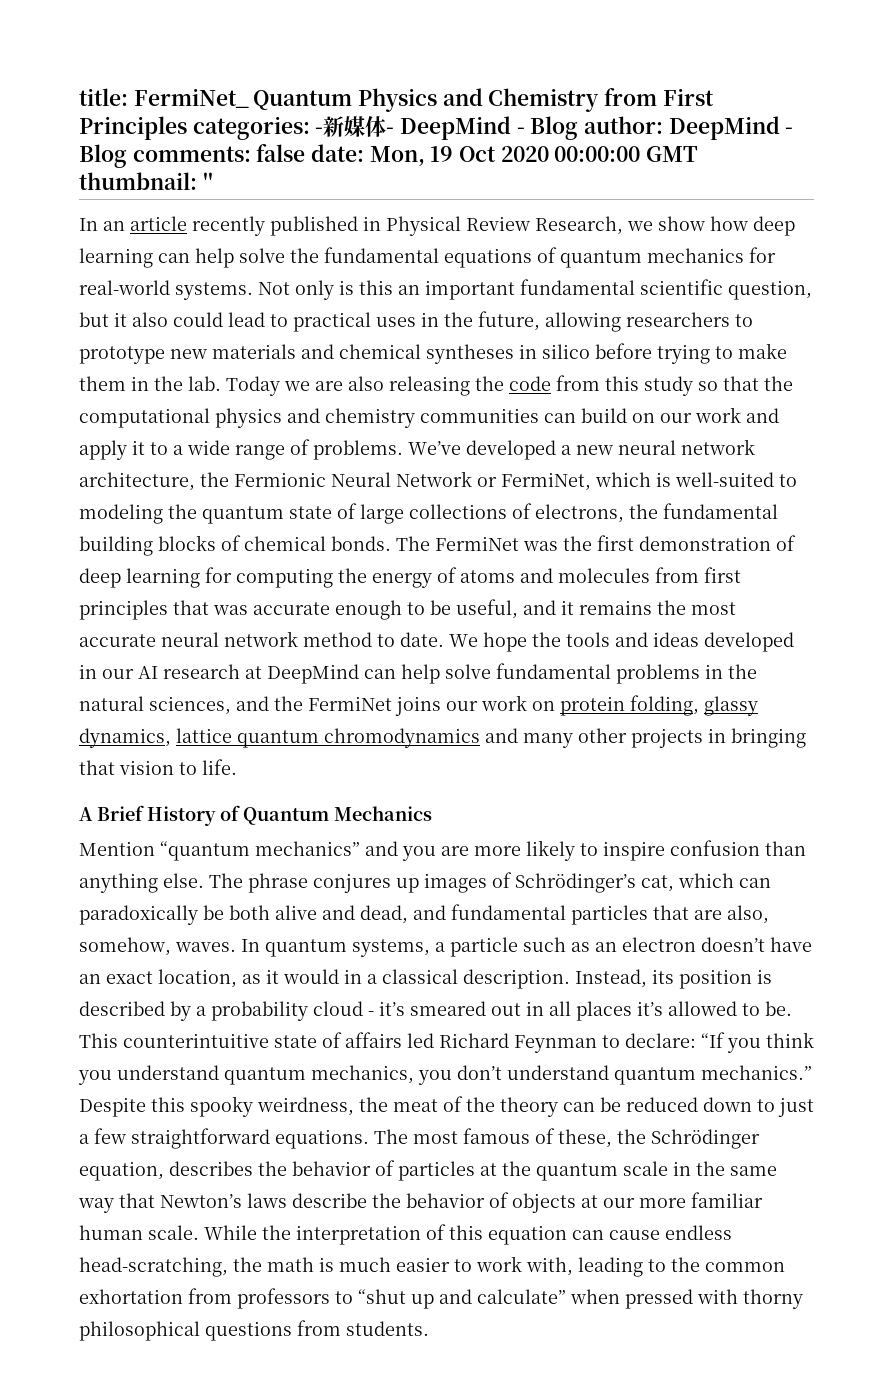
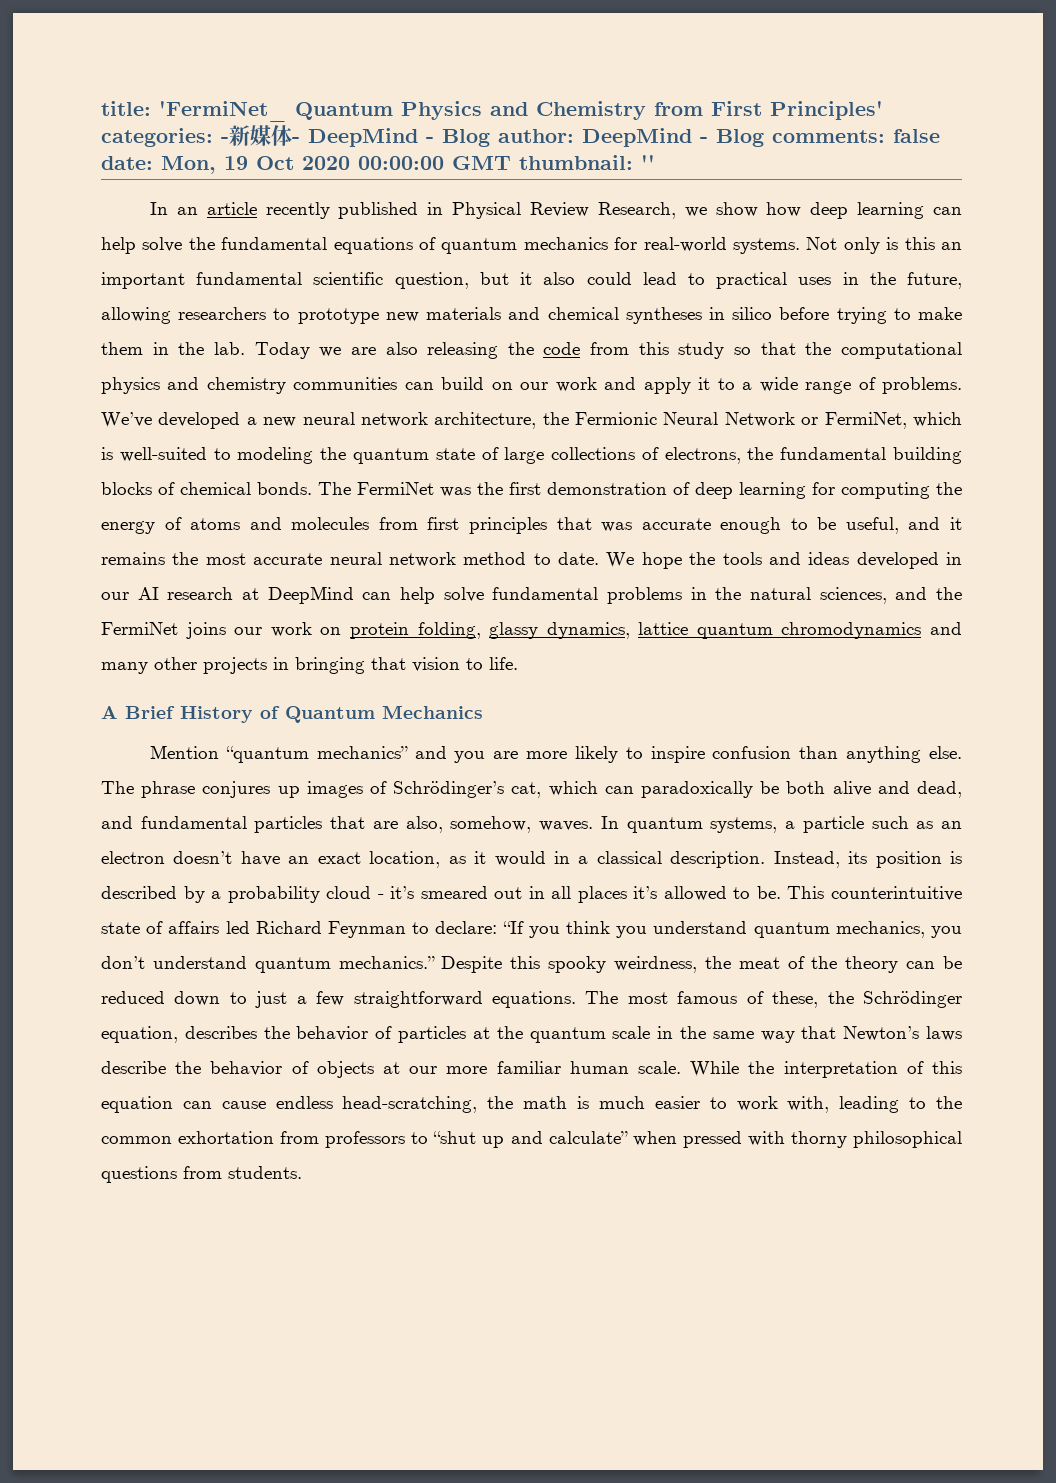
- title: FermiNet_ Quantum Physics and Chemistry from First Principles categories: -新媒体- DeepMind - Blog author: DeepMind - Blog comments: false date: Mon, 19 Oct 2020 00:00:00 GMT thumbnail: ''
+ title: 'FermiNet_ Quantum Physics and Chemistry from First Principles' categories: -新媒体- DeepMind - Blog author: DeepMind - Blog comments: false date: Mon, 19 Oct 2020 00:00:00 GMT thumbnail: ''

